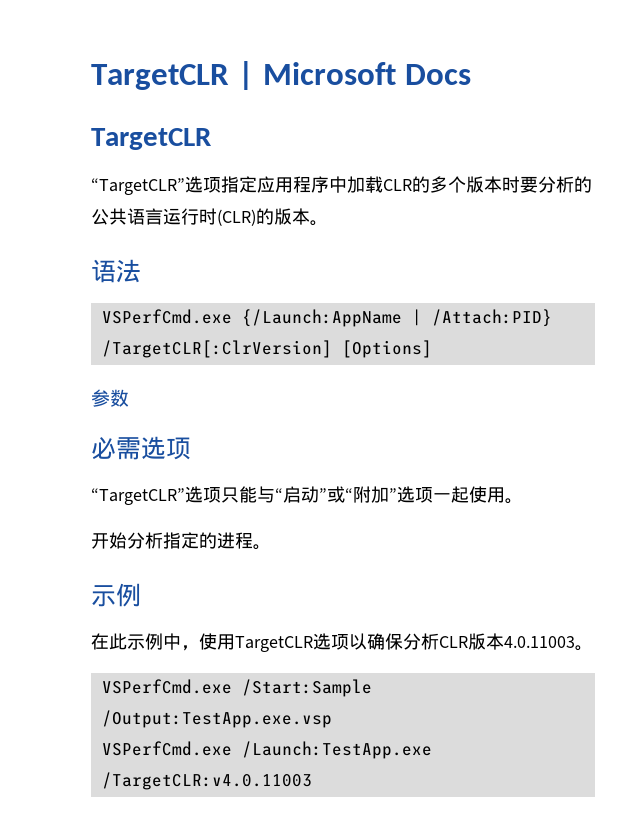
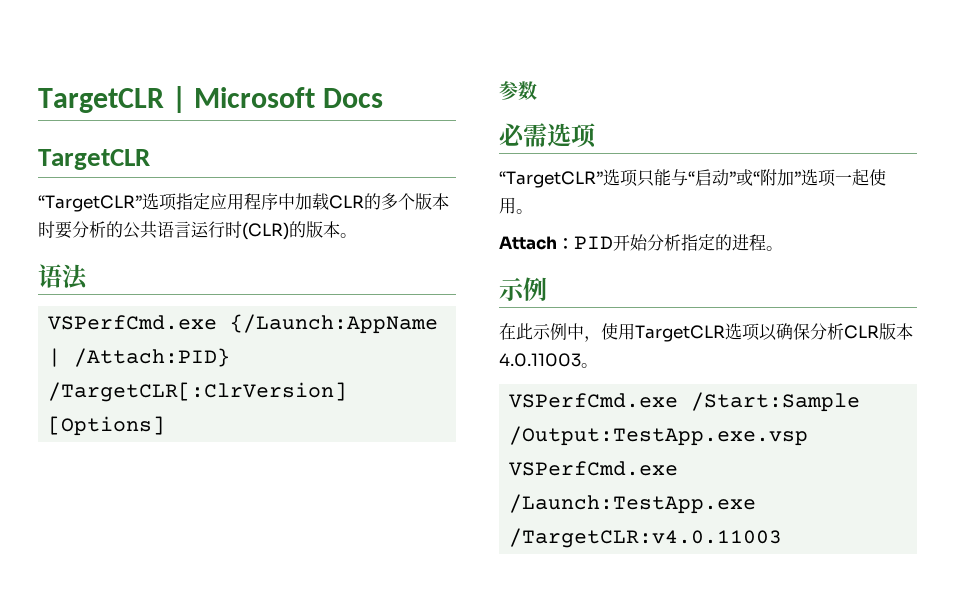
- 开始分析指定的进程。
+ Attach：PID开始分析指定的进程。

